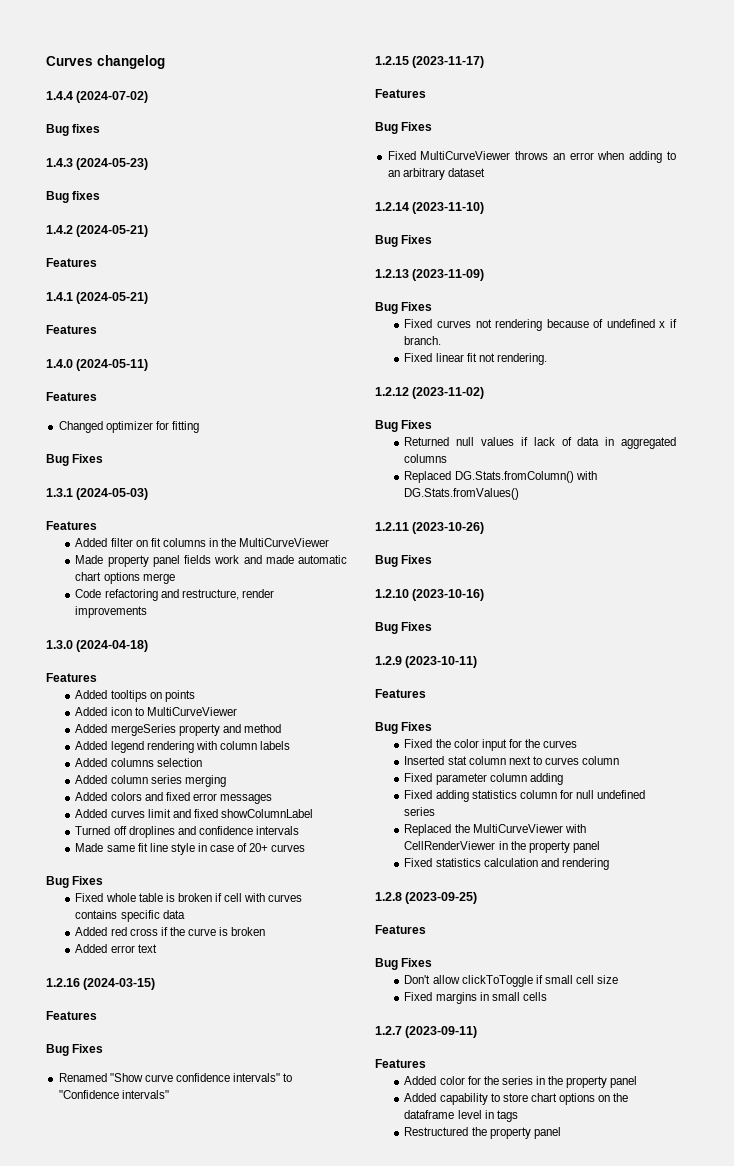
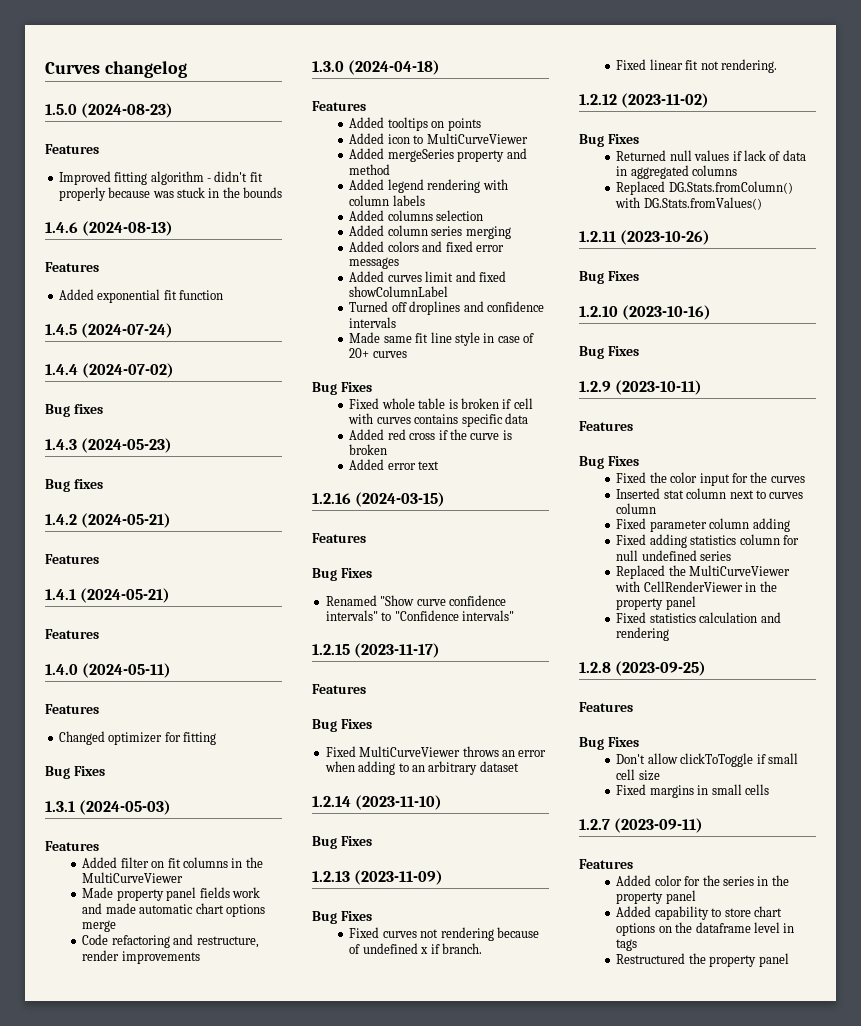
+ 1.5.0 (2024-08-23)
+ Features
+ Improved fitting algorithm - didn't fit properly because was stuck in the bounds
+ 1.4.6 (2024-08-13)
+ Features
+ Added exponential fit function
+ 1.4.5 (2024-07-24)

